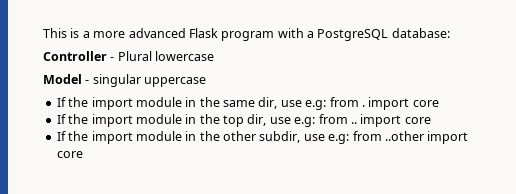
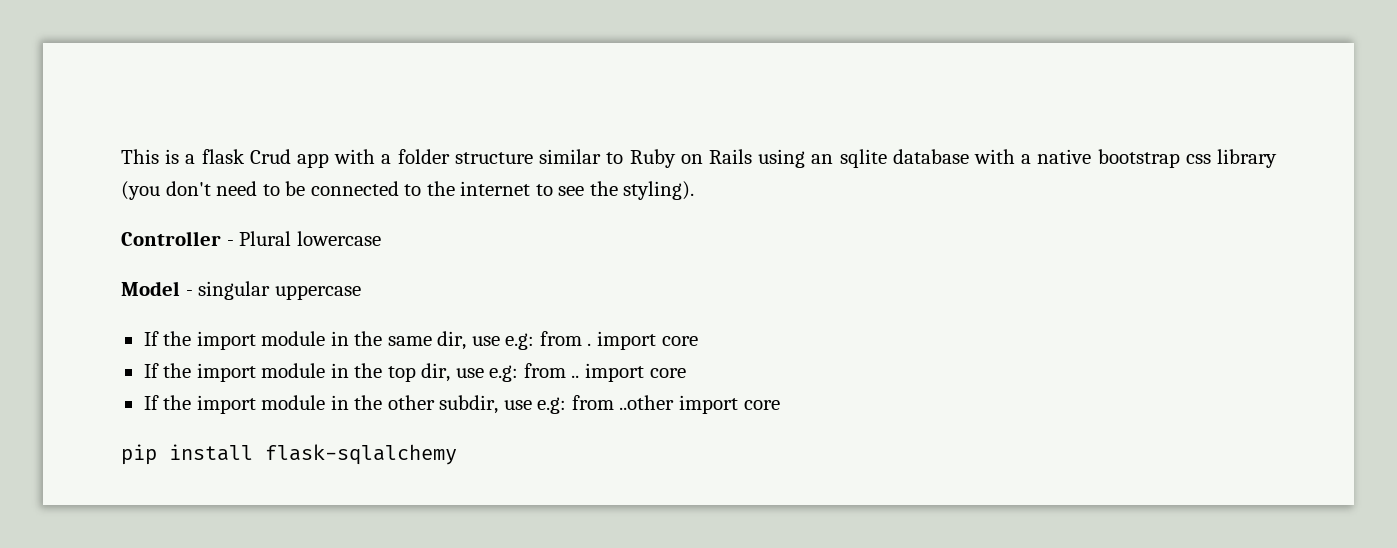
- This is a more advanced Flask program with a PostgreSQL database:
+ This is a flask Crud app with a folder structure similar to Ruby on Rails using an sqlite database with a native bootstrap css library (you don't need to be connected to the internet to see the styling).
+ pip install flask-sqlalchemy

